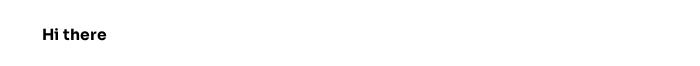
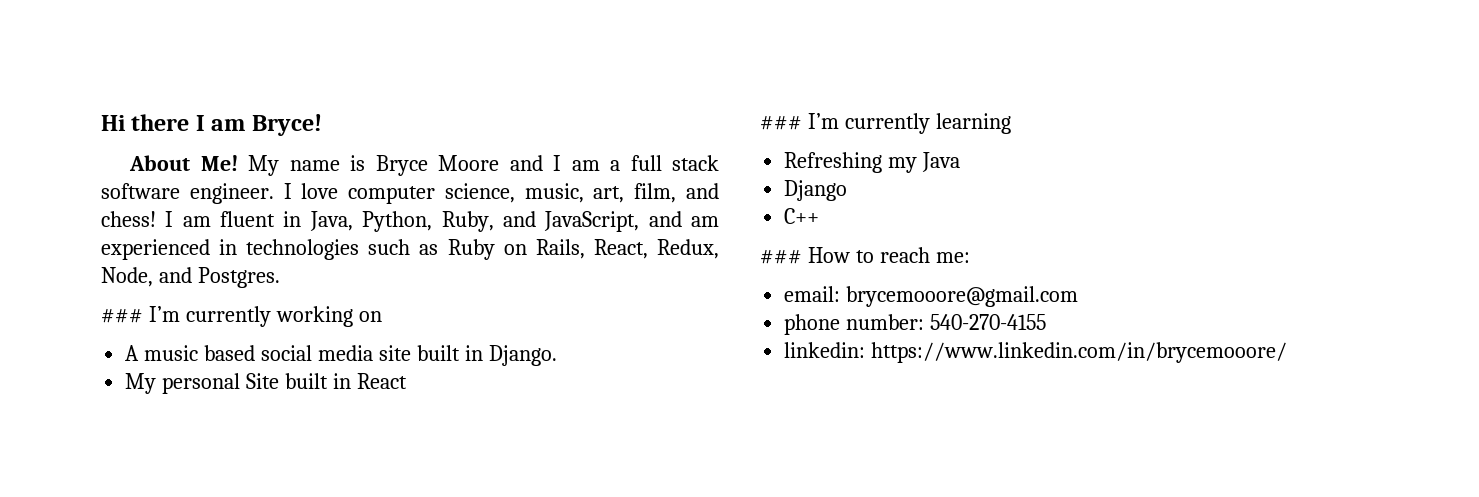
- Hi there
+ Hi there I am Bryce!
+ About Me! My name is Bryce Moore and I am a full stack software engineer. I love computer science, music, art, film, and chess! I am fluent in Java, Python, Ruby, and JavaScript, and am experienced in technologies such as Ruby on Rails, React, Redux, Node, and Postgres.
+ ### I’m currently working on
+ A music based social media site built in Django.
+ My personal Site built in React
+ ### I’m currently learning
+ Refreshing my Java
+ Django
+ C++
+ ### How to reach me:
+ email: brycemooore@gmail.com
+ phone number: 540-270-4155
+ linkedin: https://www.linkedin.com/in/brycemooore/

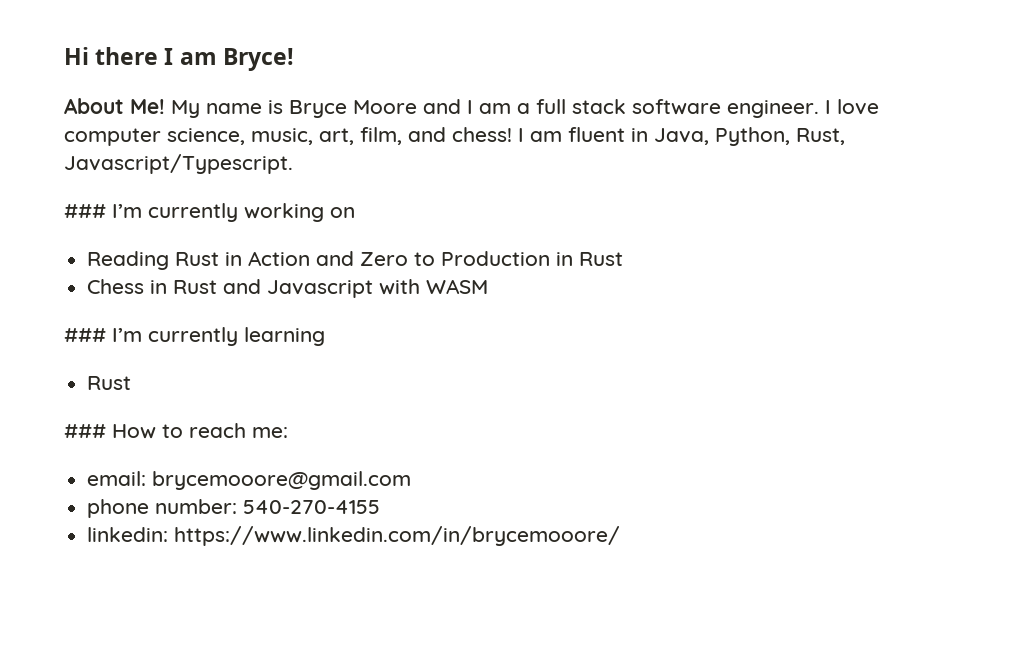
- I am fluent in Java, Python, Ruby, and JavaScript, and am experienced in technologies such as Ruby on Rails, React, Redux, Node, and Postgres.
+ I am fluent in Java, Python, Rust, Javascript/Typescript.
- A music based social media site built in Django.
- My personal Site built in React
+ Reading Rust in Action and Zero to Production in Rust
+ Chess in Rust and Javascript with WASM
  ### I’m currently learning
- Refreshing my Java
- Django
- C++
+ Rust

